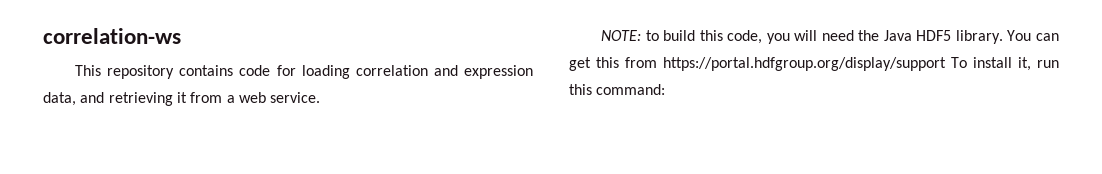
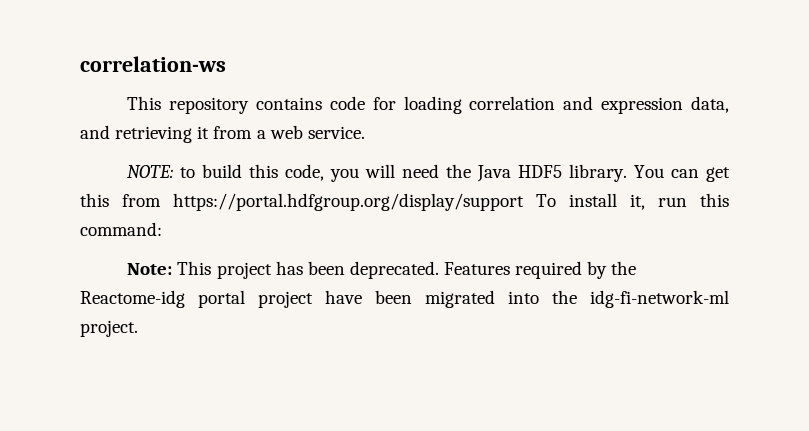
+ Note: This project has been deprecated. Features required by the Reactome-idg portal project have been migrated into the idg-fi-network-ml project.

